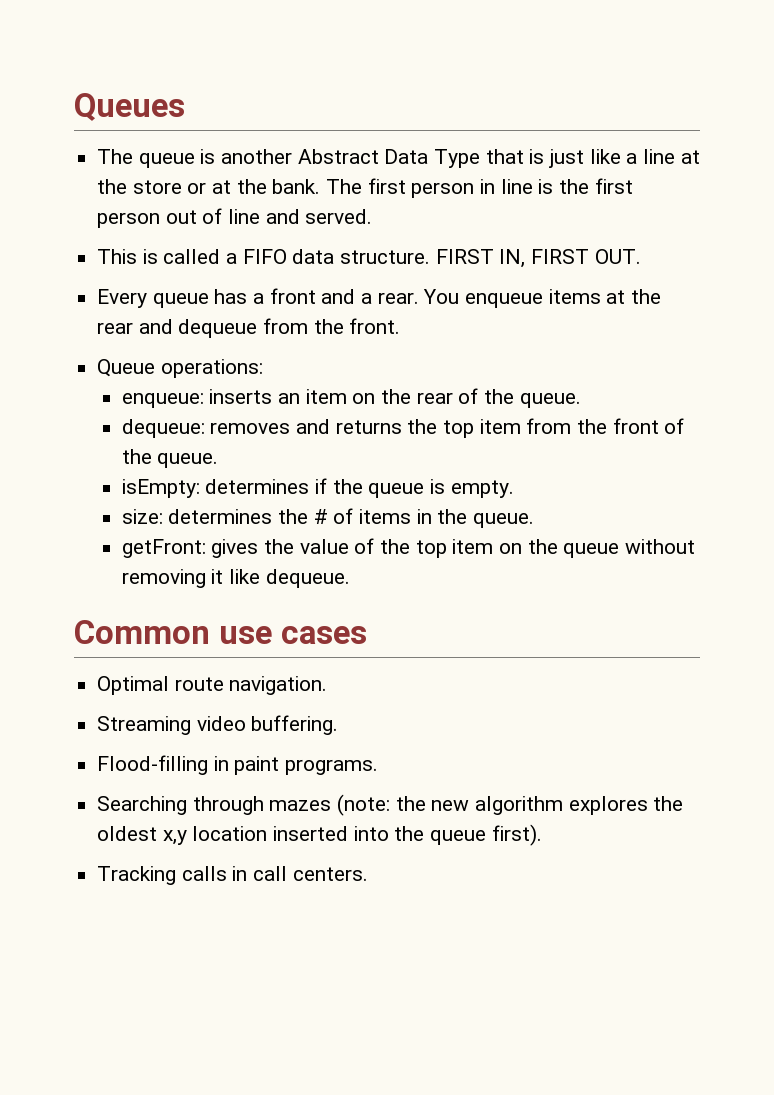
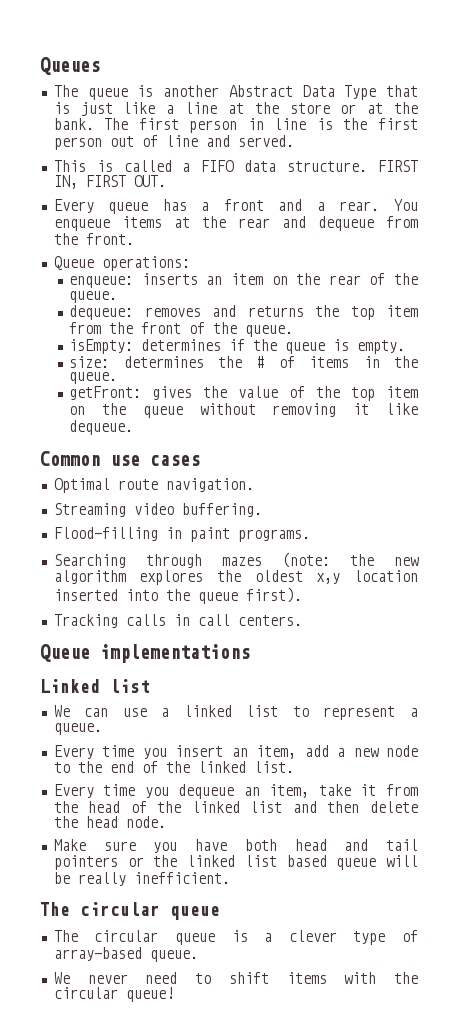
+ Queue implementations
+ Linked list
+ We can use a linked list to represent a queue.
+ Every time you insert an item, add a new node to the end of the linked list.
+ Every time you dequeue an item, take it from the head of the linked list and then delete the head node.
+ Make sure you have both head and tail pointers or the linked list based queue will be really inefficient.
+ The circular queue
+ The circular queue is a clever type of array-based queue.
+ We never need to shift items with the circular queue!

